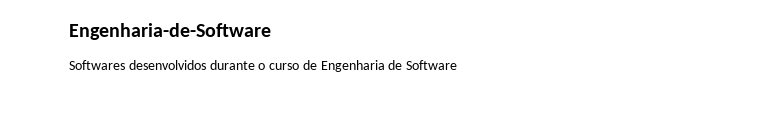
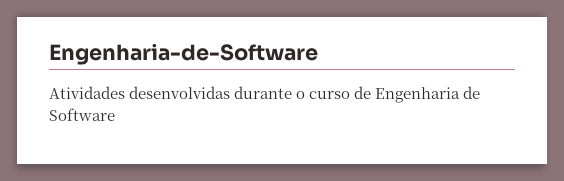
- Softwares desenvolvidos durante o curso de Engenharia de Software
+ Atividades desenvolvidas durante o curso de Engenharia de Software

